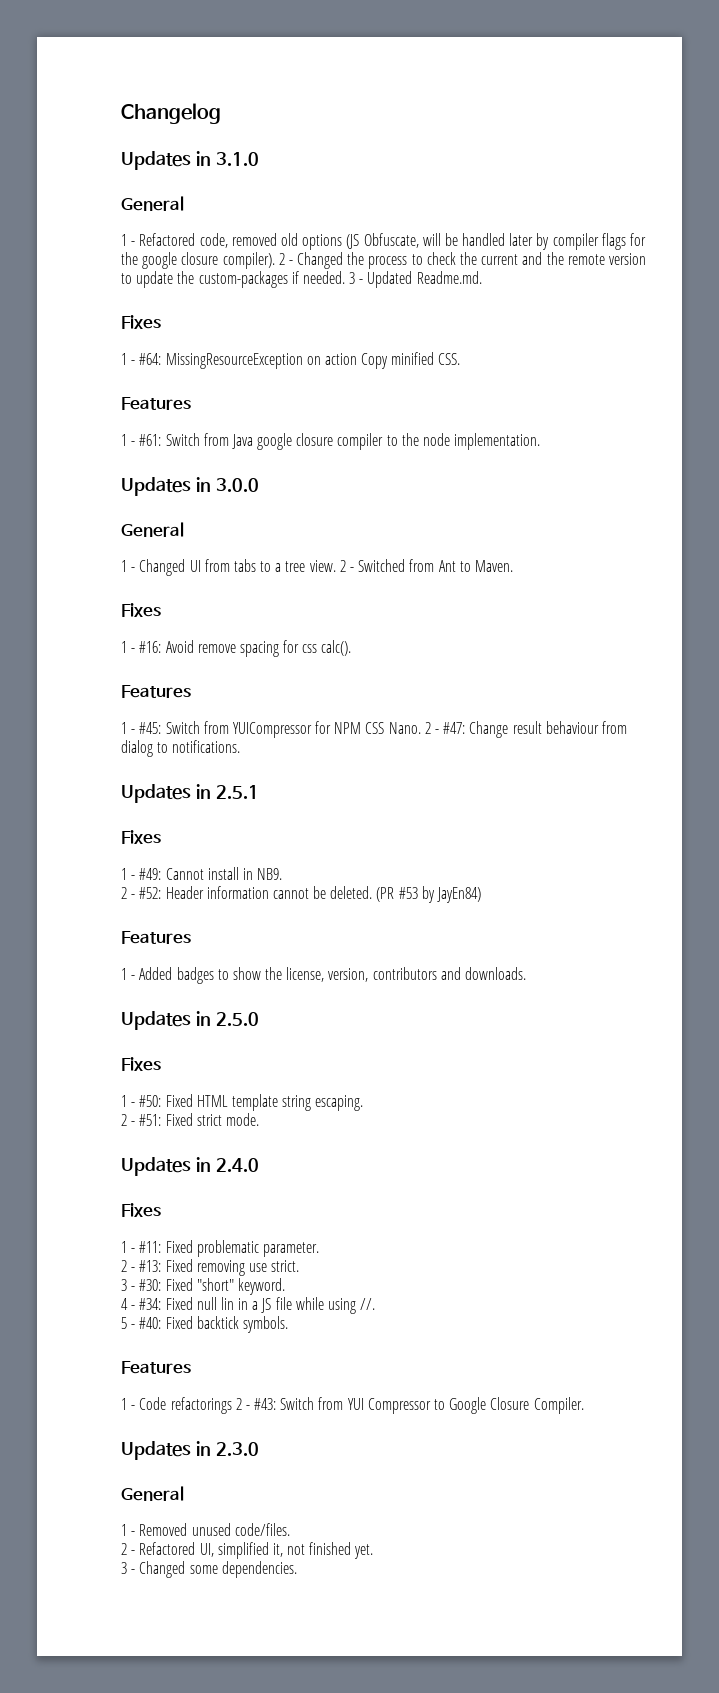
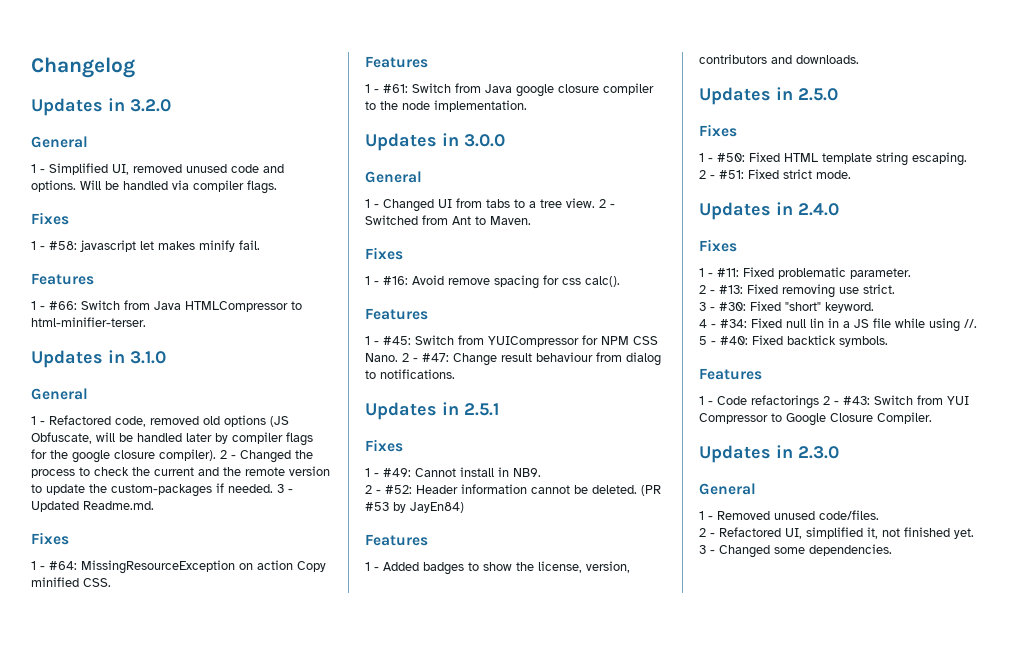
+ Updates in 3.2.0
+ General
+ 1 - Simplified UI, removed unused code and options. Will be handled via compiler flags.
+ Fixes
+ 1 - #58: javascript let makes minify fail.
+ Features
+ 1 - #66: Switch from Java HTMLCompressor to html-minifier-terser.

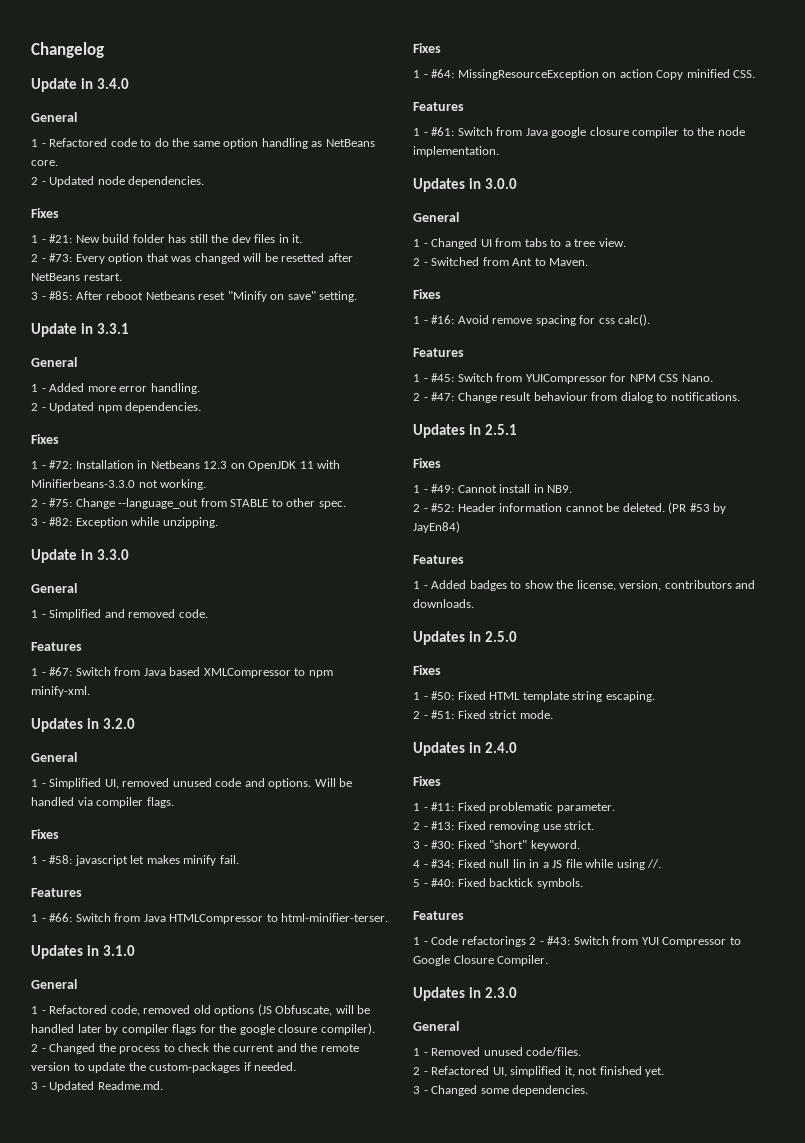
+ Update in 3.4.0
+ General
+ 1 - Refactored code to do the same option handling as NetBeans core.
+ 2 - Updated node dependencies.
+ Fixes
+ 1 - #21: New build folder has still the dev files in it.
+ 2 - #73: Every option that was changed will be resetted after NetBeans restart.
+ 3 - #85: After reboot Netbeans reset "Minify on save" setting.
+ Update in 3.3.1
+ General
+ 1 - Added more error handling.
+ 2 - Updated npm dependencies.
+ Fixes
+ 1 - #72: Installation in Netbeans 12.3 on OpenJDK 11 with Minifierbeans-3.3.0 not working.
+ 2 - #75: Change --language_out from STABLE to other spec.
+ 3 - #82: Exception while unzipping.
+ Update in 3.3.0
+ General
+ 1 - Simplified and removed code.
+ Features
+ 1 - #67: Switch from Java based XMLCompressor to npm minify-xml.
- 1 - Refactored code, removed old options (JS Obfuscate, will be handled later by compiler flags for the google closure compiler). 2 - Changed the process to check the current and the remote version to update the custom-packages if needed. 3 - Updated Readme.md.
+ 1 - Refactored code, removed old options (JS Obfuscate, will be handled later by compiler flags for the google closure compiler).
+ 2 - Changed the process to check the current and the remote version to update the custom-packages if needed.
+ 3 - Updated Readme.md.
- 1 - Changed UI from tabs to a tree view. 2 - Switched from Ant to Maven.
+ 1 - Changed UI from tabs to a tree view.
+ 2 - Switched from Ant to Maven.
- 1 - #45: Switch from YUICompressor for NPM CSS Nano. 2 - #47: Change result behaviour from dialog to notifications.
+ 1 - #45: Switch from YUICompressor for NPM CSS Nano.
+ 2 - #47: Change result behaviour from dialog to notifications.

